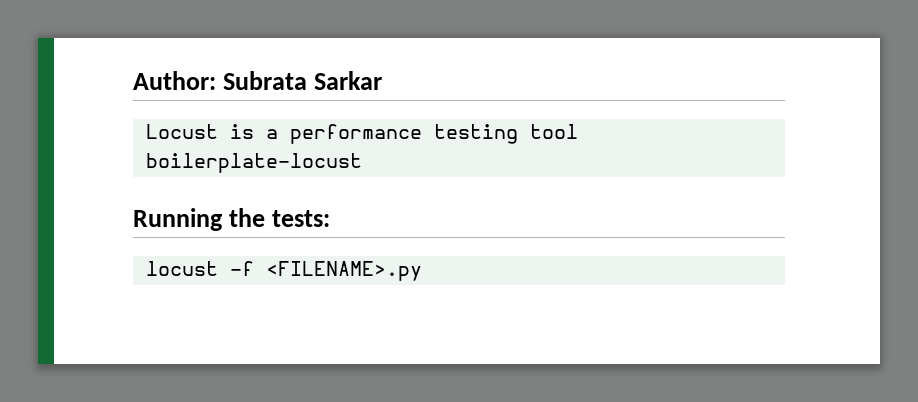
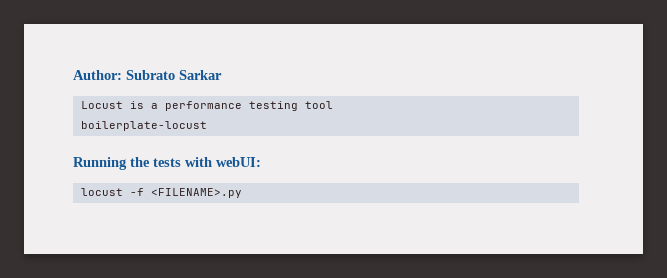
- Author: Subrata Sarkar
+ Author: Subrato Sarkar
- Running the tests:
+ Running the tests with webUI:

